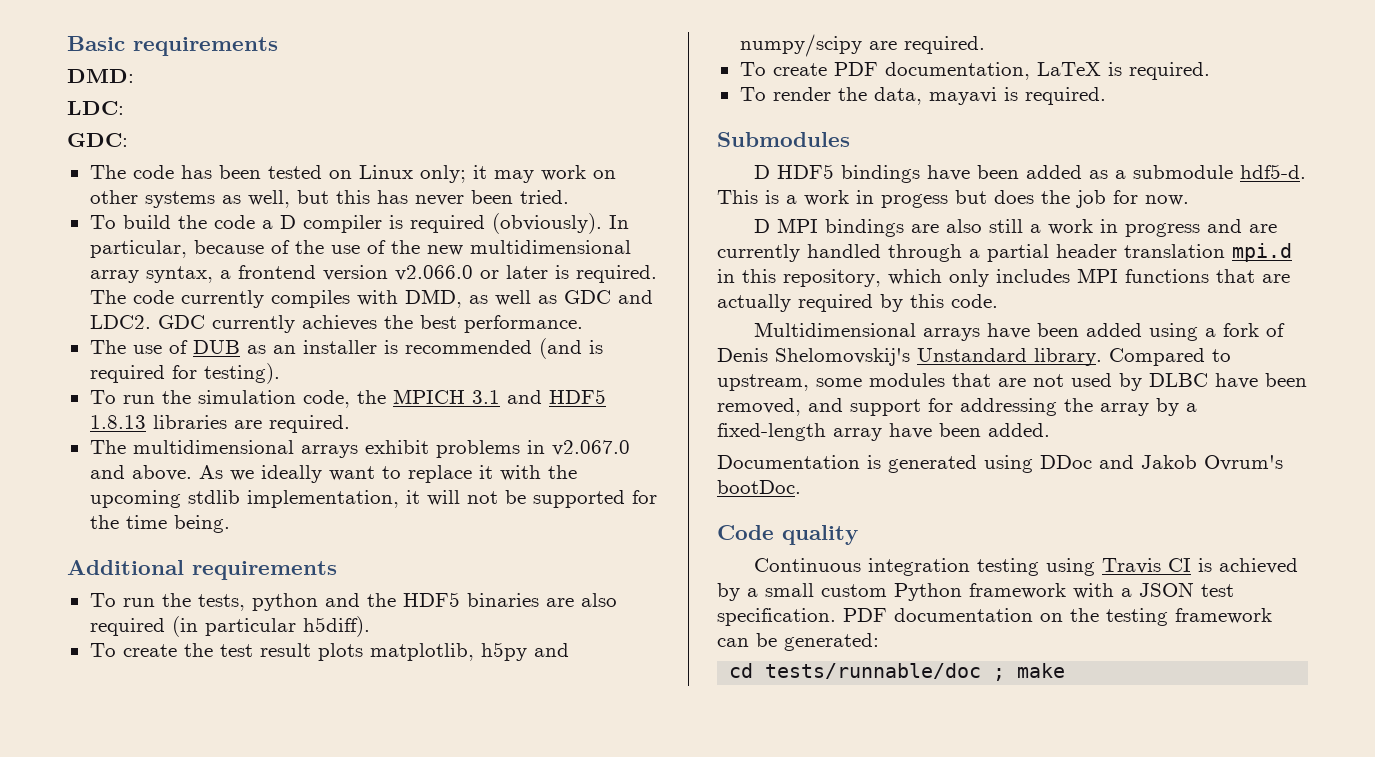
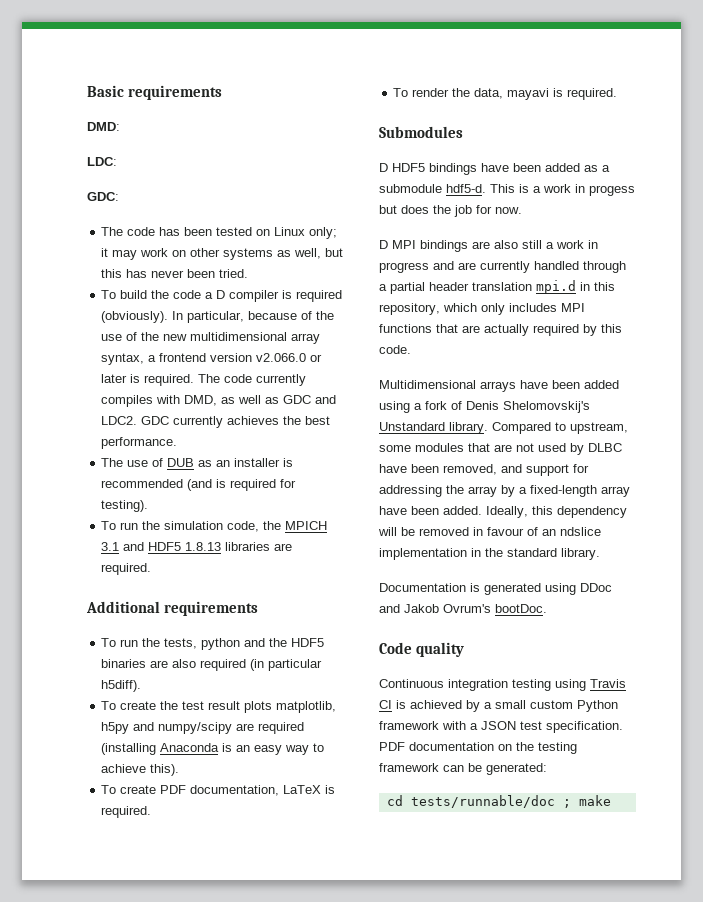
- The multidimensional arrays exhibit problems in v2.067.0 and above. As we ideally want to replace it with the upcoming stdlib implementation, it will not be supported for the time being.
- To create the test result plots matplotlib, h5py and numpy/scipy are required.
+ To create the test result plots matplotlib, h5py and numpy/scipy are required (installing Anaconda is an easy way to achieve this).
+ Ideally, this dependency will be removed in favour of an ndslice implementation in the standard library.

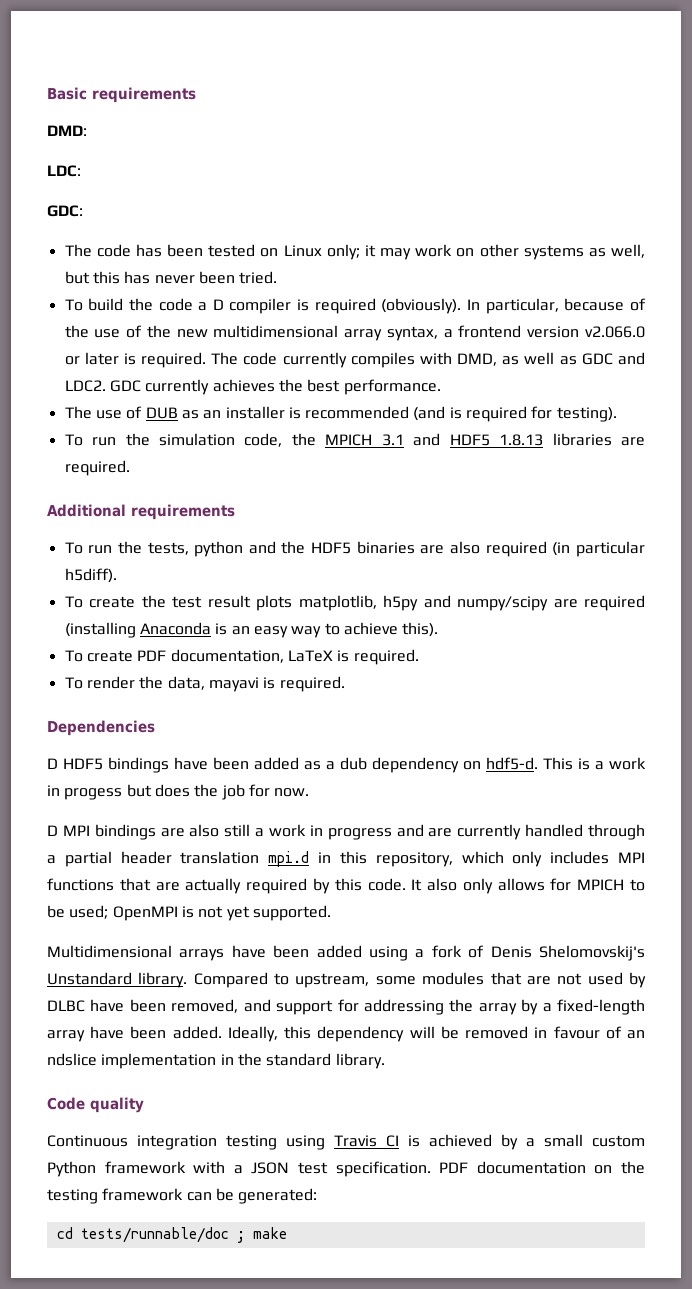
- Submodules
+ Dependencies
- D HDF5 bindings have been added as a submodule hdf5-d.
+ D HDF5 bindings have been added as a dub dependency on hdf5-d.
+ It also only allows for MPICH to be used; OpenMPI is not yet supported.
- Documentation is generated using DDoc and Jakob Ovrum's bootDoc.

